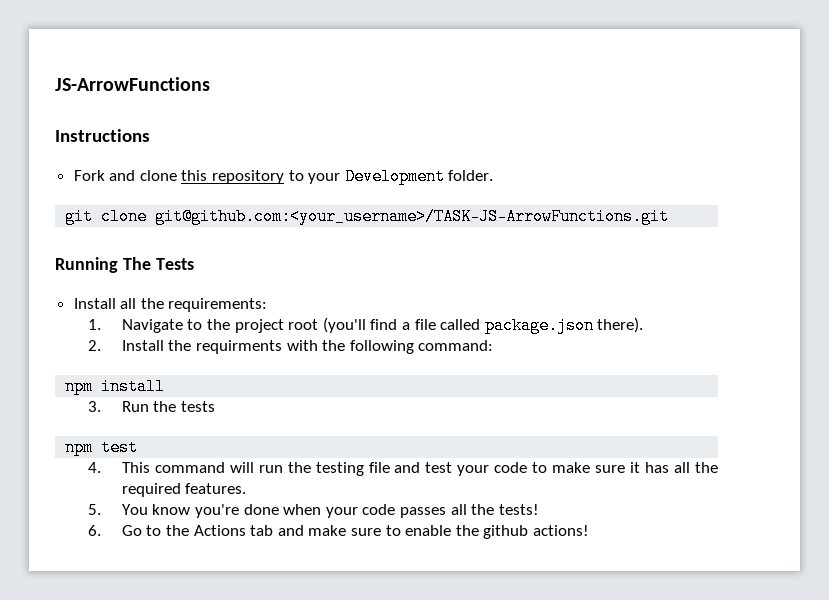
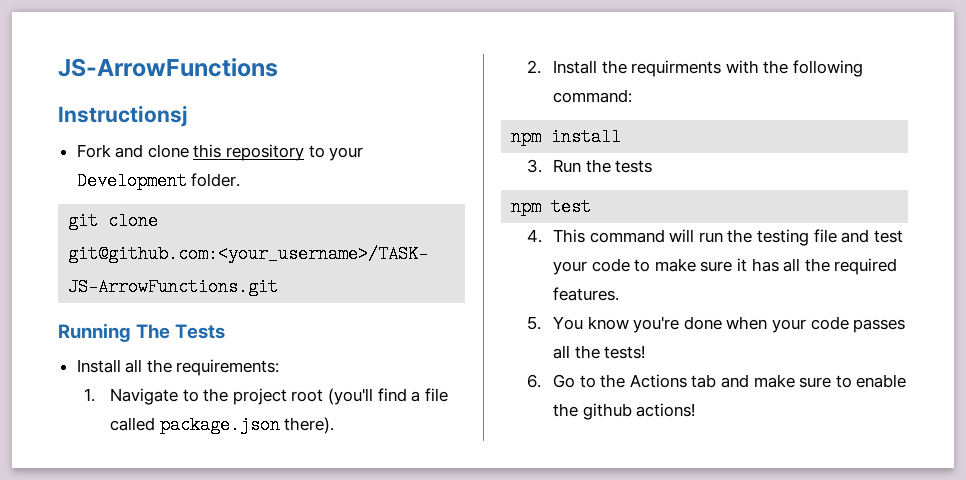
- Instructions
+ Instructionsj

